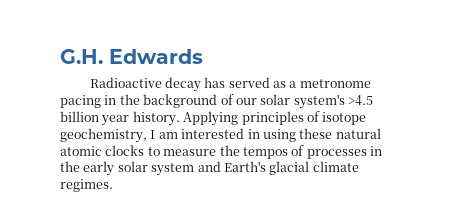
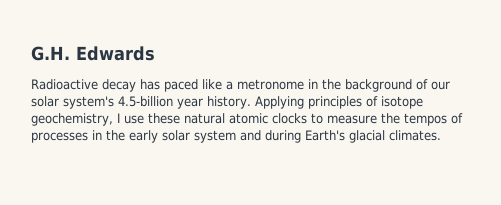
- Radioactive decay has served as a metronome pacing in the background of our solar system's >4.5 billion year history.
+ Radioactive decay has paced like a metronome in the background of our solar system's 4.5-billion year history.
- Applying principles of isotope geochemistry, I am interested in using these natural atomic clocks to measure the tempos of processes in the early solar system and Earth's glacial climate regimes.
+ Applying principles of isotope geochemistry, I use these natural atomic clocks to measure the tempos of processes in the early solar system and during Earth's glacial climates.

